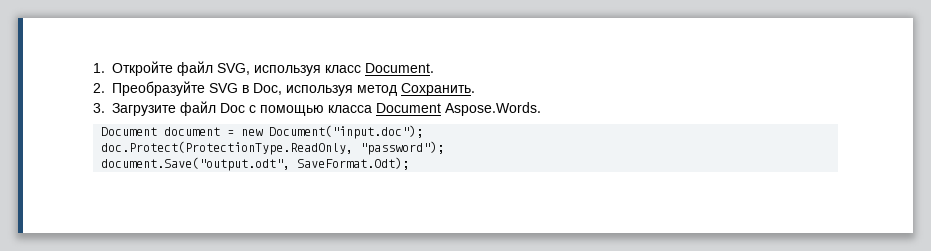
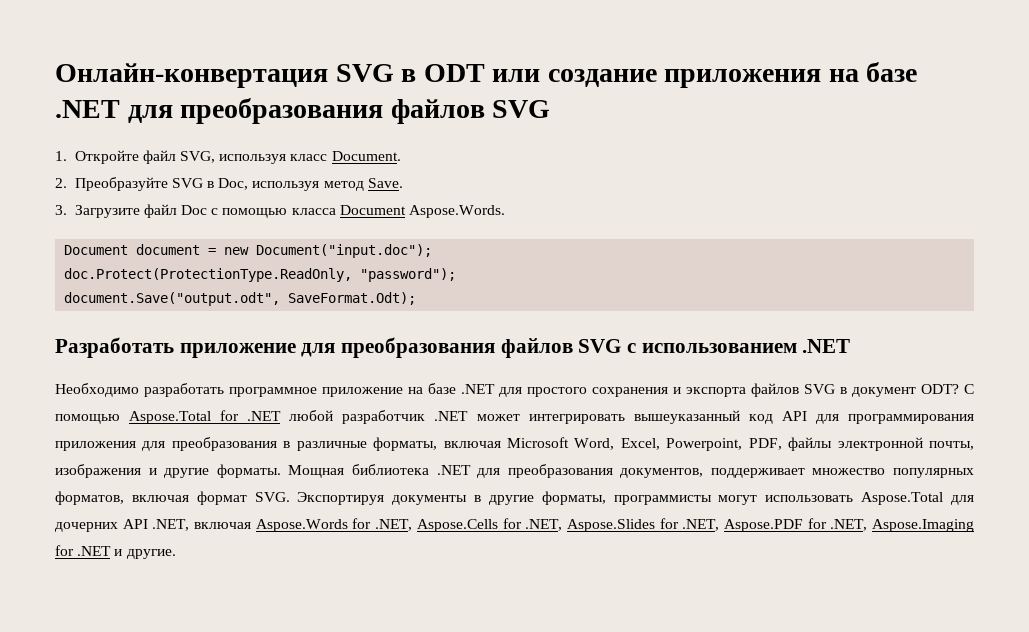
+ Онлайн-конвертация SVG в ODT или создание приложения на базе .NET для преобразования файлов SVG
- 2. Преобразуйте SVG в Doc, используя метод Сохранить.
+ 2. Преобразуйте SVG в Doc, используя метод Save.
+ Разработать приложение для преобразования файлов SVG с использованием .NET
+ Необходимо разработать программное приложение на базе .NET для простого сохранения и экспорта файлов SVG в документ ODT? С помощью Aspose.Total for .NET любой разработчик .NET может интегрировать вышеуказанный код API для программирования приложения для преобразования в различные форматы, включая Microsoft Word, Excel, Powerpoint, PDF, файлы электронной почты, изображения и другие форматы. Мощная библиотека .NET для преобразования документов, поддерживает множество популярных форматов, включая формат SVG. Экспортируя документы в другие форматы, программисты могут использовать Aspose.Total для дочерних API .NET, включая Aspose.Words for .NET, Aspose.Cells for .NET, Aspose.Slides for .NET, Aspose.PDF for .NET, Aspose.Imaging for .NET и другие.

